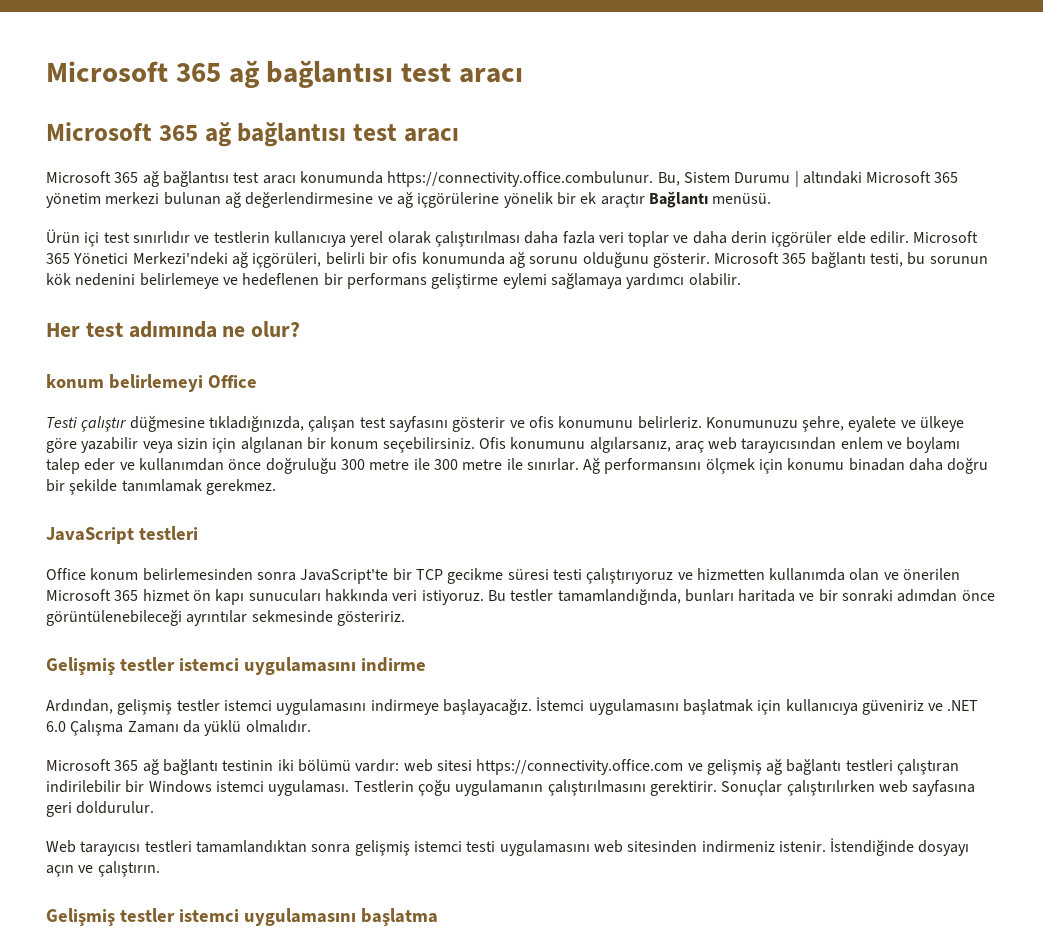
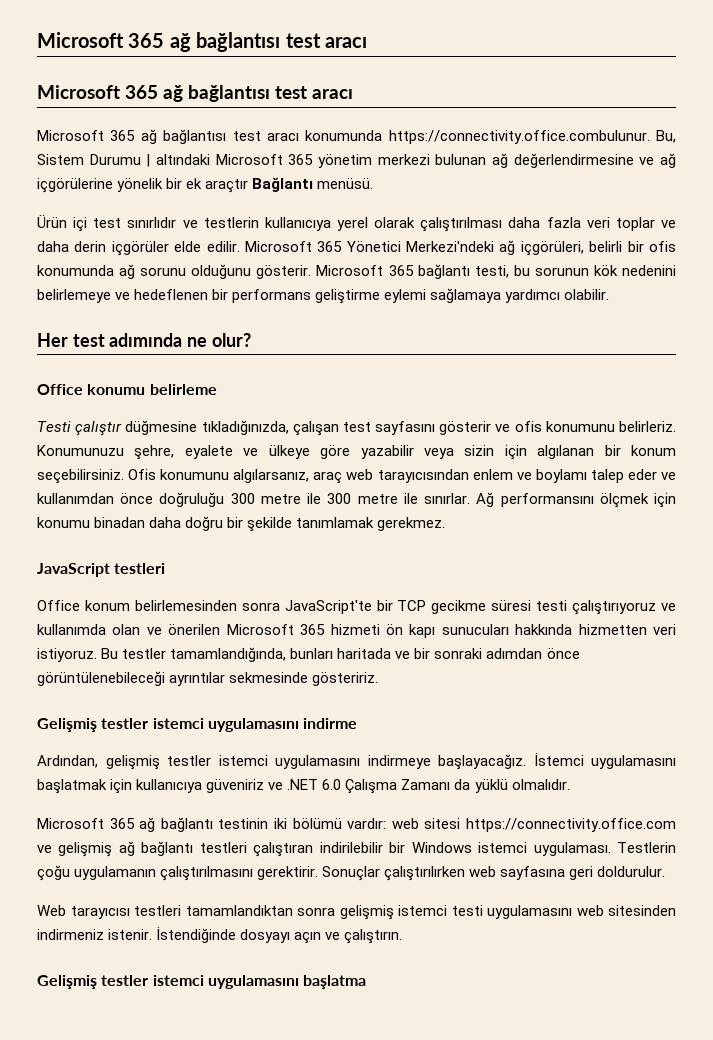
- konum belirlemeyi Office
+ Office konumu belirleme
- Office konum belirlemesinden sonra JavaScript'te bir TCP gecikme süresi testi çalıştırıyoruz ve hizmetten kullanımda olan ve önerilen Microsoft 365 hizmet ön kapı sunucuları hakkında veri istiyoruz.
+ Office konum belirlemesinden sonra JavaScript'te bir TCP gecikme süresi testi çalıştırıyoruz ve kullanımda olan ve önerilen Microsoft 365 hizmeti ön kapı sunucuları hakkında hizmetten veri istiyoruz.

